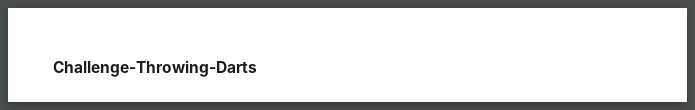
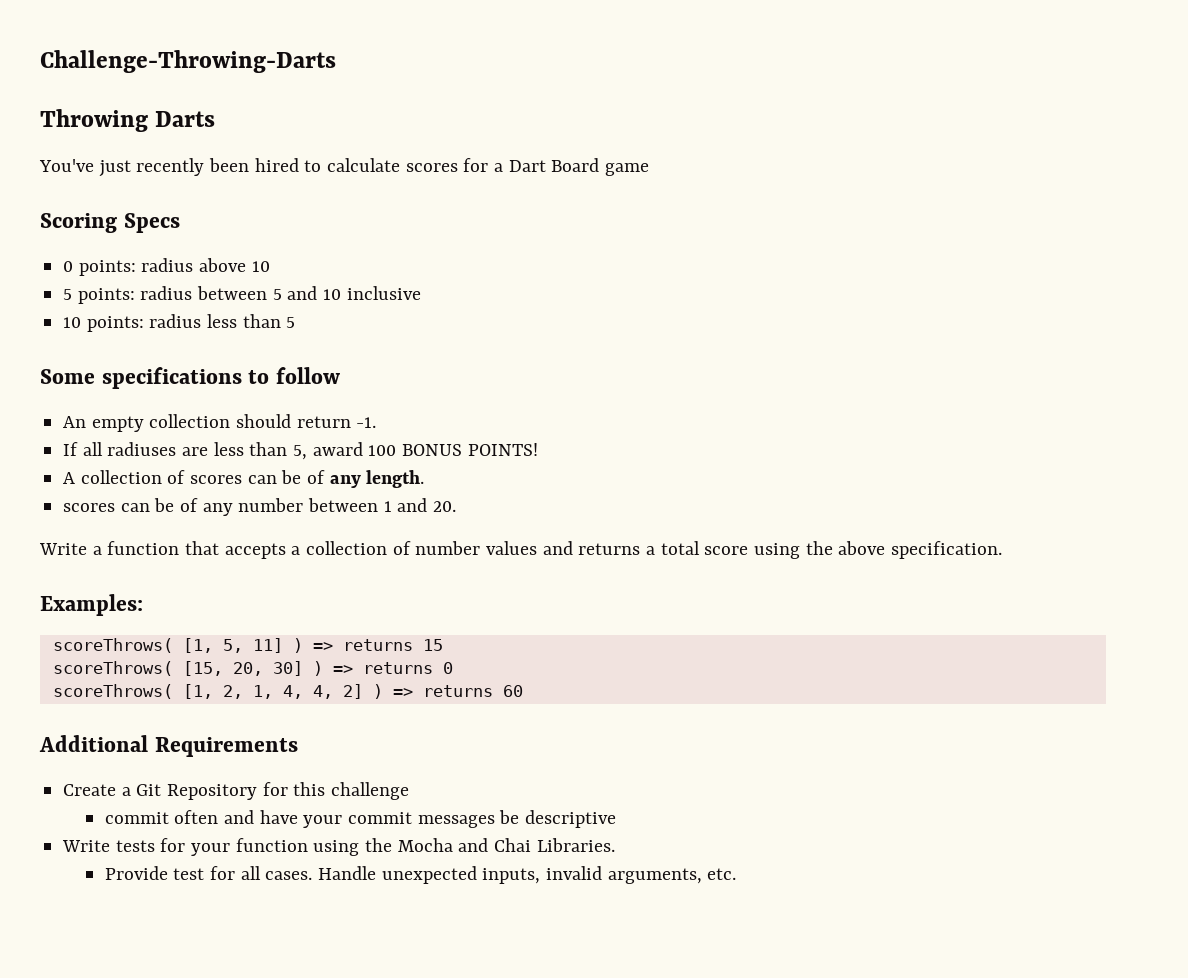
+ Throwing Darts
+ You've just recently been hired to calculate scores for a Dart Board game
+ Scoring Specs
+ 0 points: radius above 10
+ 5 points: radius between 5 and 10 inclusive
+ 10 points: radius less than 5
+ Some specifications to follow
+ An empty collection should return -1.
+ If all radiuses are less than 5, award 100 BONUS POINTS!
+ A collection of scores can be of any length.
+ scores can be of any number between 1 and 20.
+ Write a function that accepts a collection of number values and returns a total score using the above specification.
+ Examples:
+ scoreThrows( [1, 5, 11] ) => returns 15
+ scoreThrows( [15, 20, 30] ) => returns 0
+ scoreThrows( [1, 2, 1, 4, 4, 2] ) => returns 60
+ Additional Requirements
+ Create a Git Repository for this challenge
+ commit often and have your commit messages be descriptive
+ Write tests for your function using the Mocha and Chai Libraries.
+ Provide test for all cases. Handle unexpected inputs, invalid arguments, etc.

